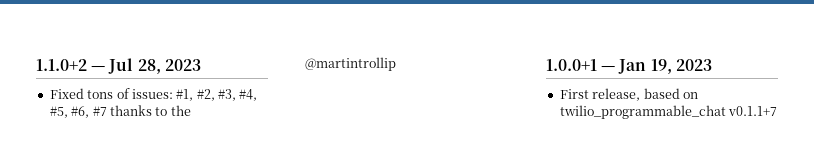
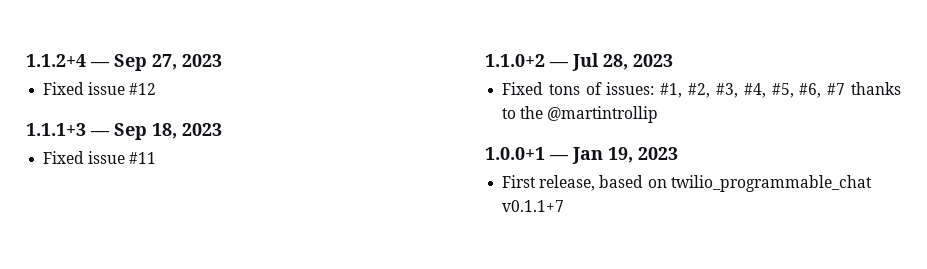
+ 1.1.2+4 — Sep 27, 2023
+ Fixed issue #12
+ 1.1.1+3 — Sep 18, 2023
+ Fixed issue #11

